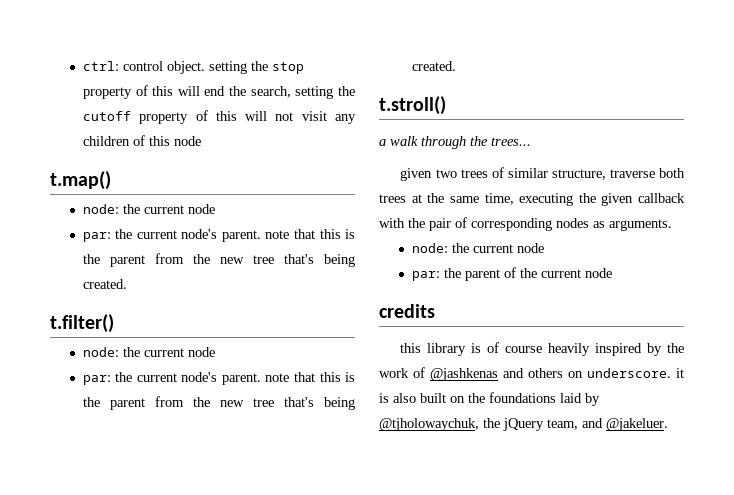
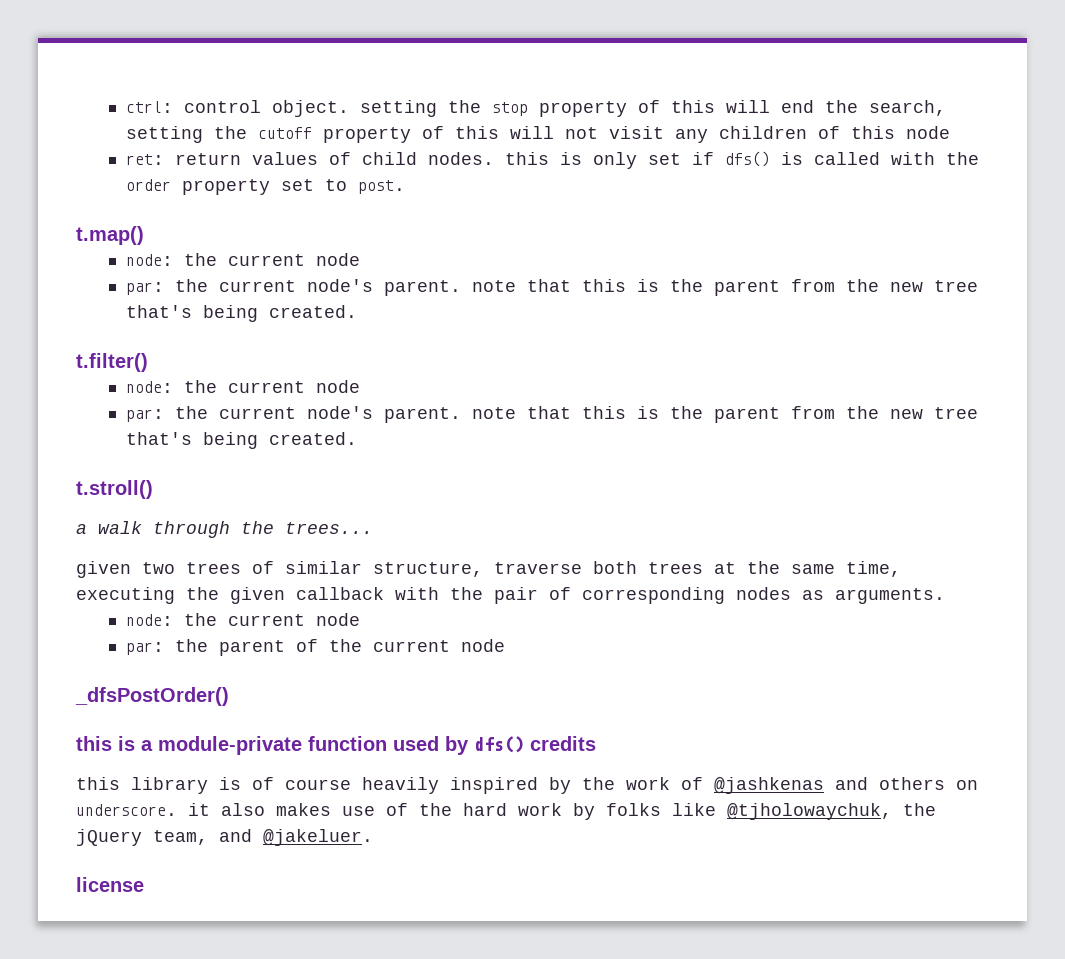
+ ret: return values of child nodes. this is only set if dfs() is called with the order property set to post.
- credits
+ _dfsPostOrder()
+ this is a module-private function used by dfs() credits
- this library is of course heavily inspired by the work of @jashkenas and others on underscore. it is also built on the foundations laid by @tjholowaychuk, the jQuery team, and @jakeluer.
+ this library is of course heavily inspired by the work of @jashkenas and others on underscore. it also makes use of the hard work by folks like @tjholowaychuk, the jQuery team, and @jakeluer.
+ license

